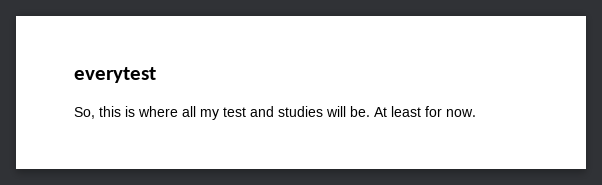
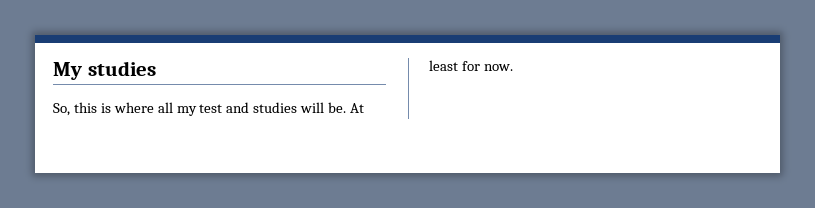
- everytest
+ My studies

